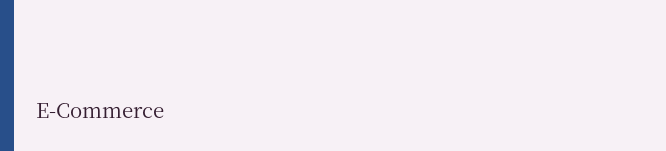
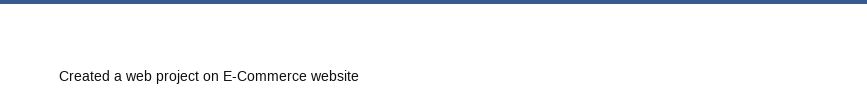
- E-Commerce
+ Created a web project on E-Commerce website

